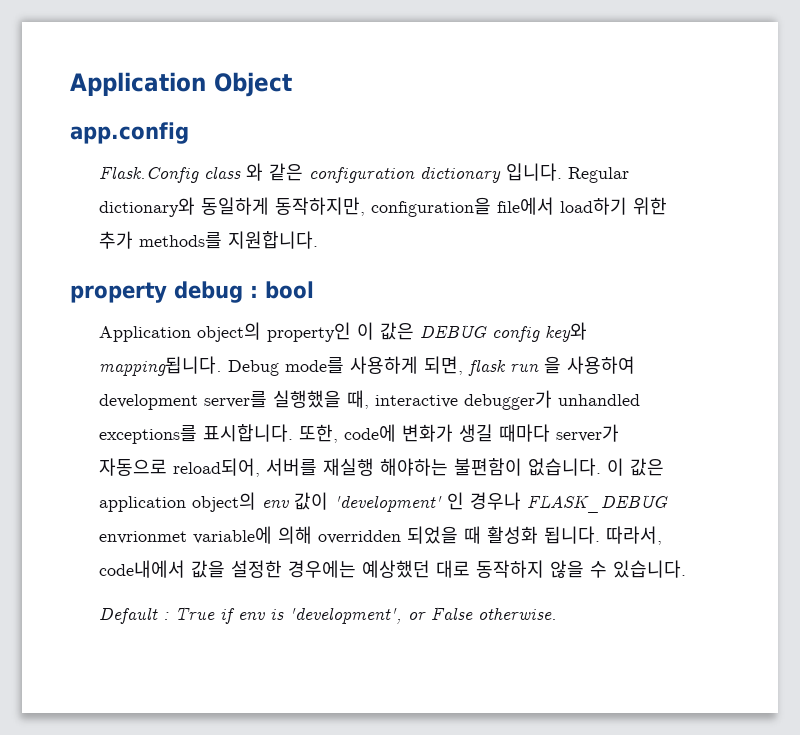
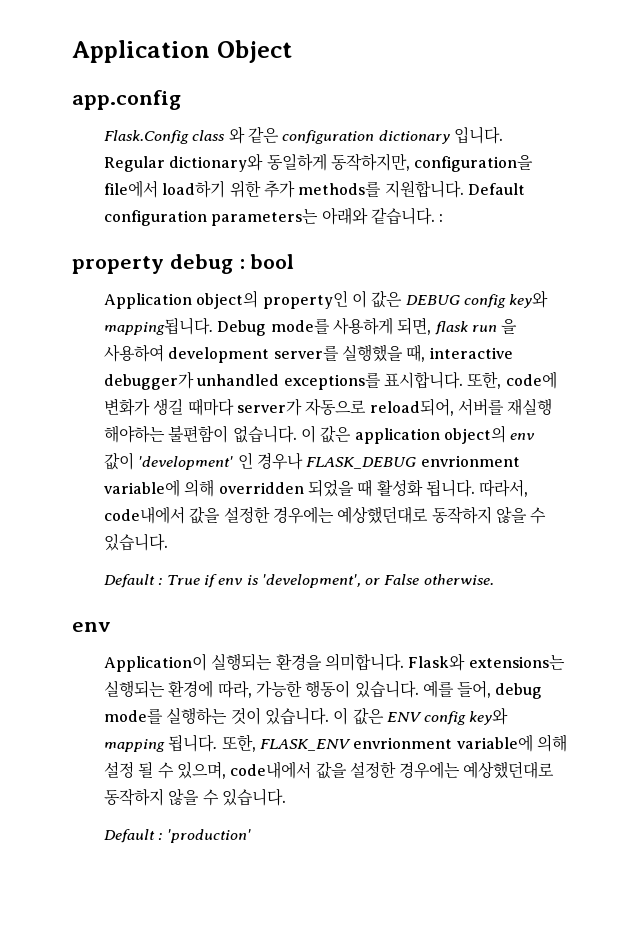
+ Default configuration parameters는 아래와 같습니다. :
- 이 값은 application object의 env 값이 'development' 인 경우나 FLASK_DEBUG envrionmet variable에 의해 overridden 되었을 때 활성화 됩니다.
+ 이 값은 application object의 env 값이 'development' 인 경우나 FLASK_DEBUG envrionment variable에 의해 overridden 되었을 때 활성화 됩니다.
- 따라서, code내에서 값을 설정한 경우에는 예상했던 대로 동작하지 않을 수 있습니다.
+ 따라서, code내에서 값을 설정한 경우에는 예상했던대로 동작하지 않을 수 있습니다.
  Default : True if env is 'development', or False otherwise.
+ env
+ Application이 실행되는 환경을 의미합니다. Flask와 extensions는 실행되는 환경에 따라, 가능한 행동이 있습니다. 예를 들어, debug mode를 실행하는 것이 있습니다. 이 값은 ENV config key와 mapping 됩니다. 또한, FLASK_ENV envrionment variable에 의해 설정 될 수 있으며, code내에서 값을 설정한 경우에는 예상했던대로 동작하지 않을 수 있습니다.
+ Default : 'production'

